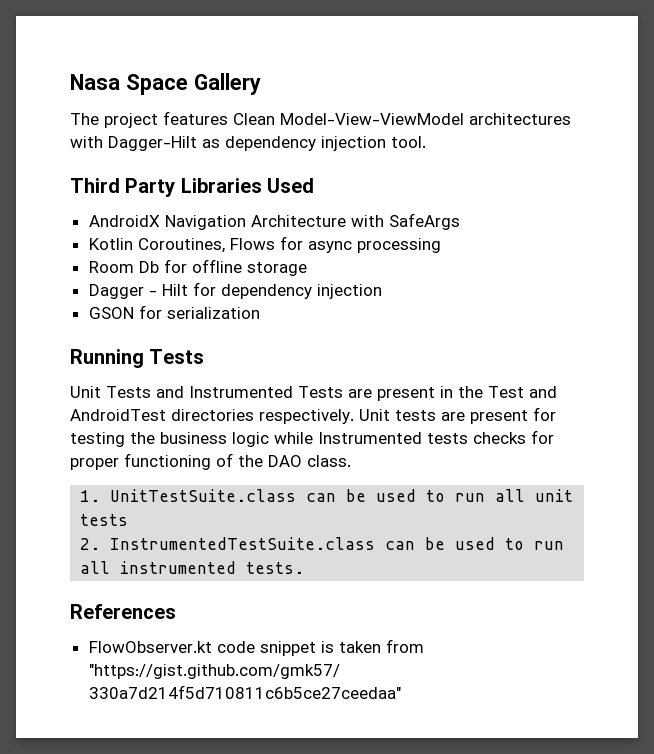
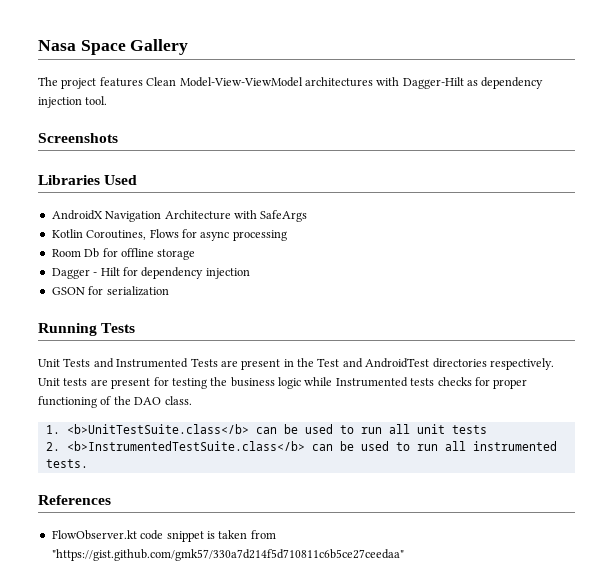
- Third Party Libraries Used
+ Screenshots
+ Libraries Used
- 1. UnitTestSuite.class can be used to run all unit tests
+ 1. <b>UnitTestSuite.class</b> can be used to run all unit tests
- 2. InstrumentedTestSuite.class can be used to run all instrumented tests.
+ 2. <b>InstrumentedTestSuite.class</b> can be used to run all instrumented tests.

